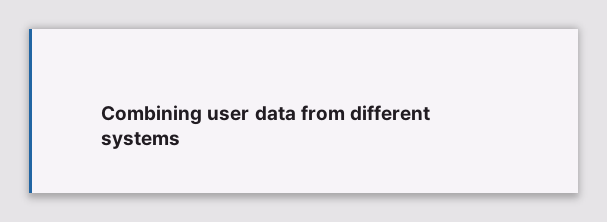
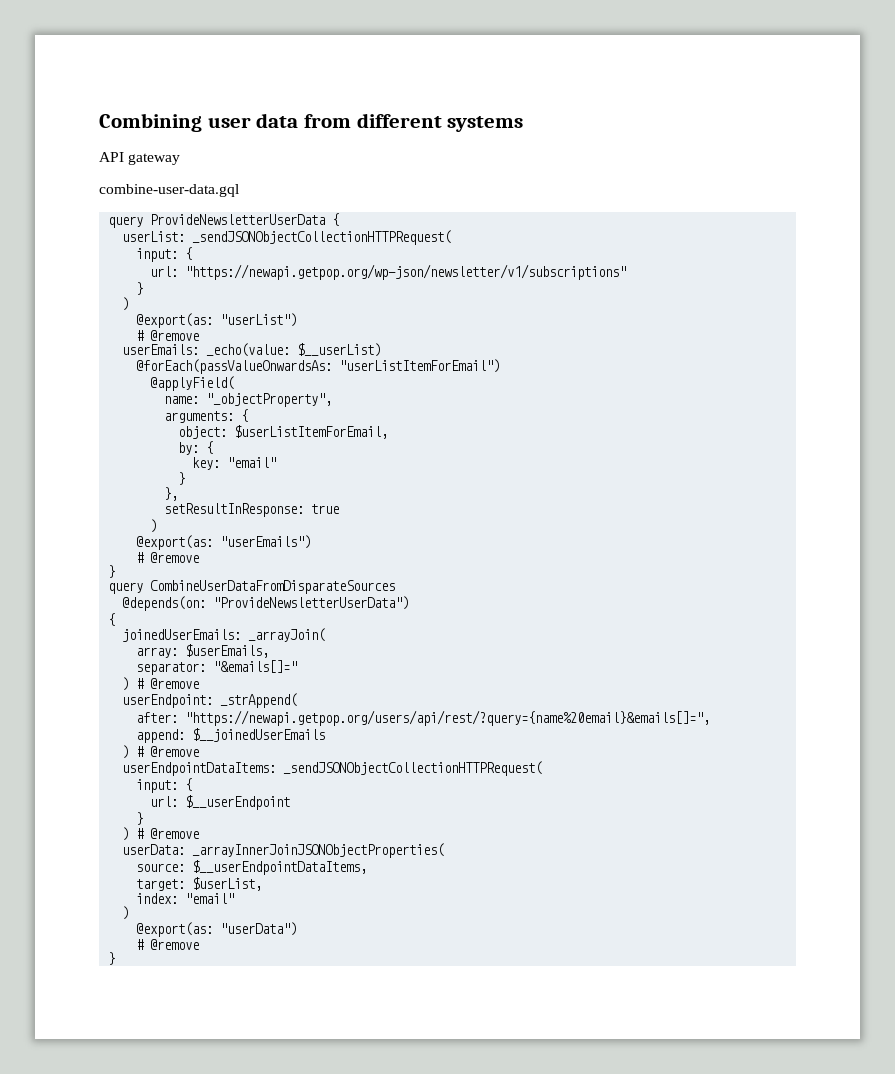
+ API gateway
+ combine-user-data.gql
+ query ProvideNewsletterUserData {
+ userList: _sendJSONObjectCollectionHTTPRequest(
+ input: {
+ url: "https://newapi.getpop.org/wp-json/newsletter/v1/subscriptions"
+ }
+ )
+ @export(as: "userList")
+ # @remove
+ userEmails: _echo(value: $__userList)
+ @forEach(passValueOnwardsAs: "userListItemForEmail")
+ @applyField(
+ name: "_objectProperty",
+ arguments: {
+ object: $userListItemForEmail,
+ by: {
+ key: "email"
+ }
+ },
+ setResultInResponse: true
+ )
+ @export(as: "userEmails")
+ # @remove
+ }
+ query CombineUserDataFromDisparateSources
+ @depends(on: "ProvideNewsletterUserData")
+ {
+ joinedUserEmails: _arrayJoin(
+ array: $userEmails,
+ separator: "&emails[]="
+ ) # @remove
+ userEndpoint: _strAppend(
+ after: "https://newapi.getpop.org/users/api/rest/?query={name%20email}&emails[]=",
+ append: $__joinedUserEmails
+ ) # @remove
+ userEndpointDataItems: _sendJSONObjectCollectionHTTPRequest(
+ input: {
+ url: $__userEndpoint
+ }
+ ) # @remove
+ userData: _arrayInnerJoinJSONObjectProperties(
+ source: $__userEndpointDataItems,
+ target: $userList,
+ index: "email"
+ )
+ @export(as: "userData")
+ # @remove
+ }

